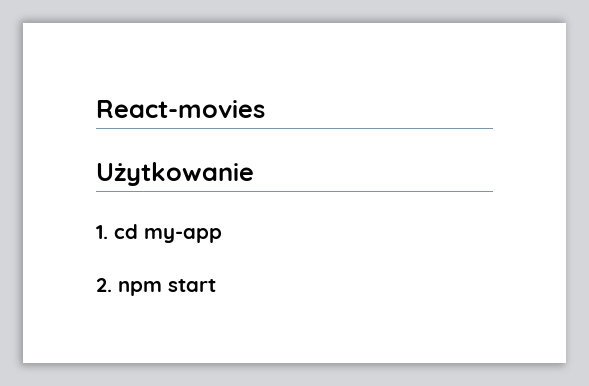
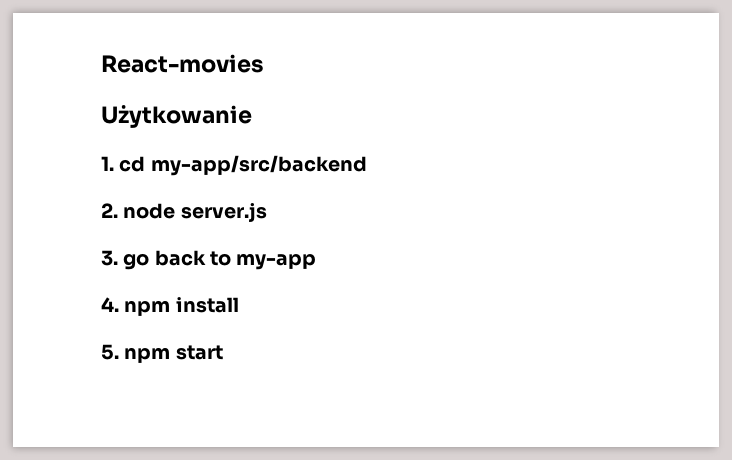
- 1. cd my-app
- 2. npm start
+ 1. cd my-app/src/backend
+ 2. node server.js
+ 3. go back to my-app
+ 4. npm install
+ 5. npm start

